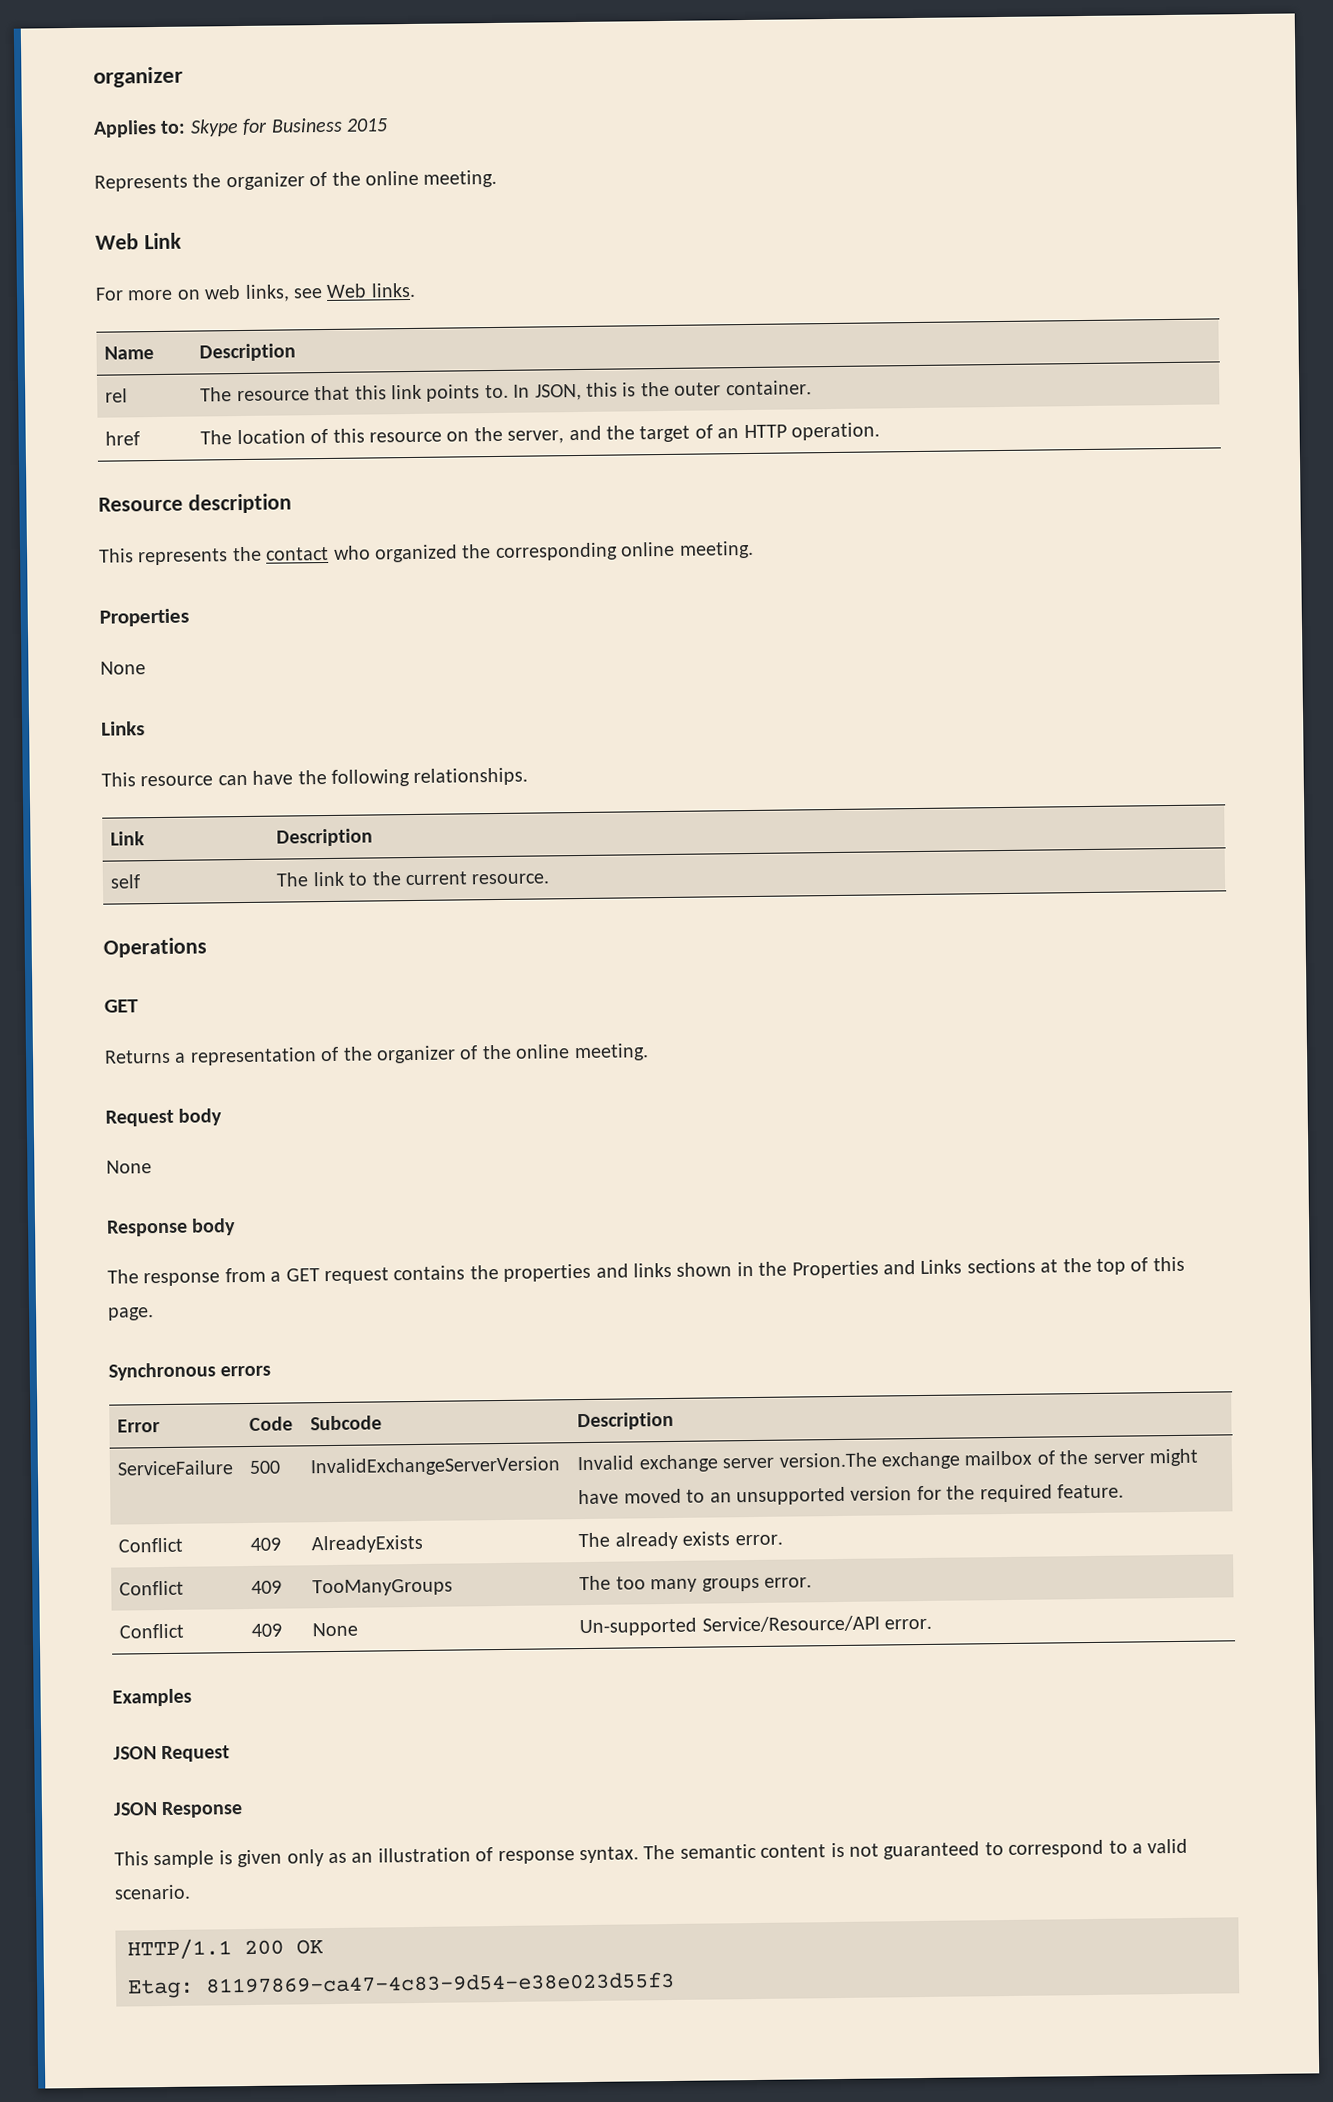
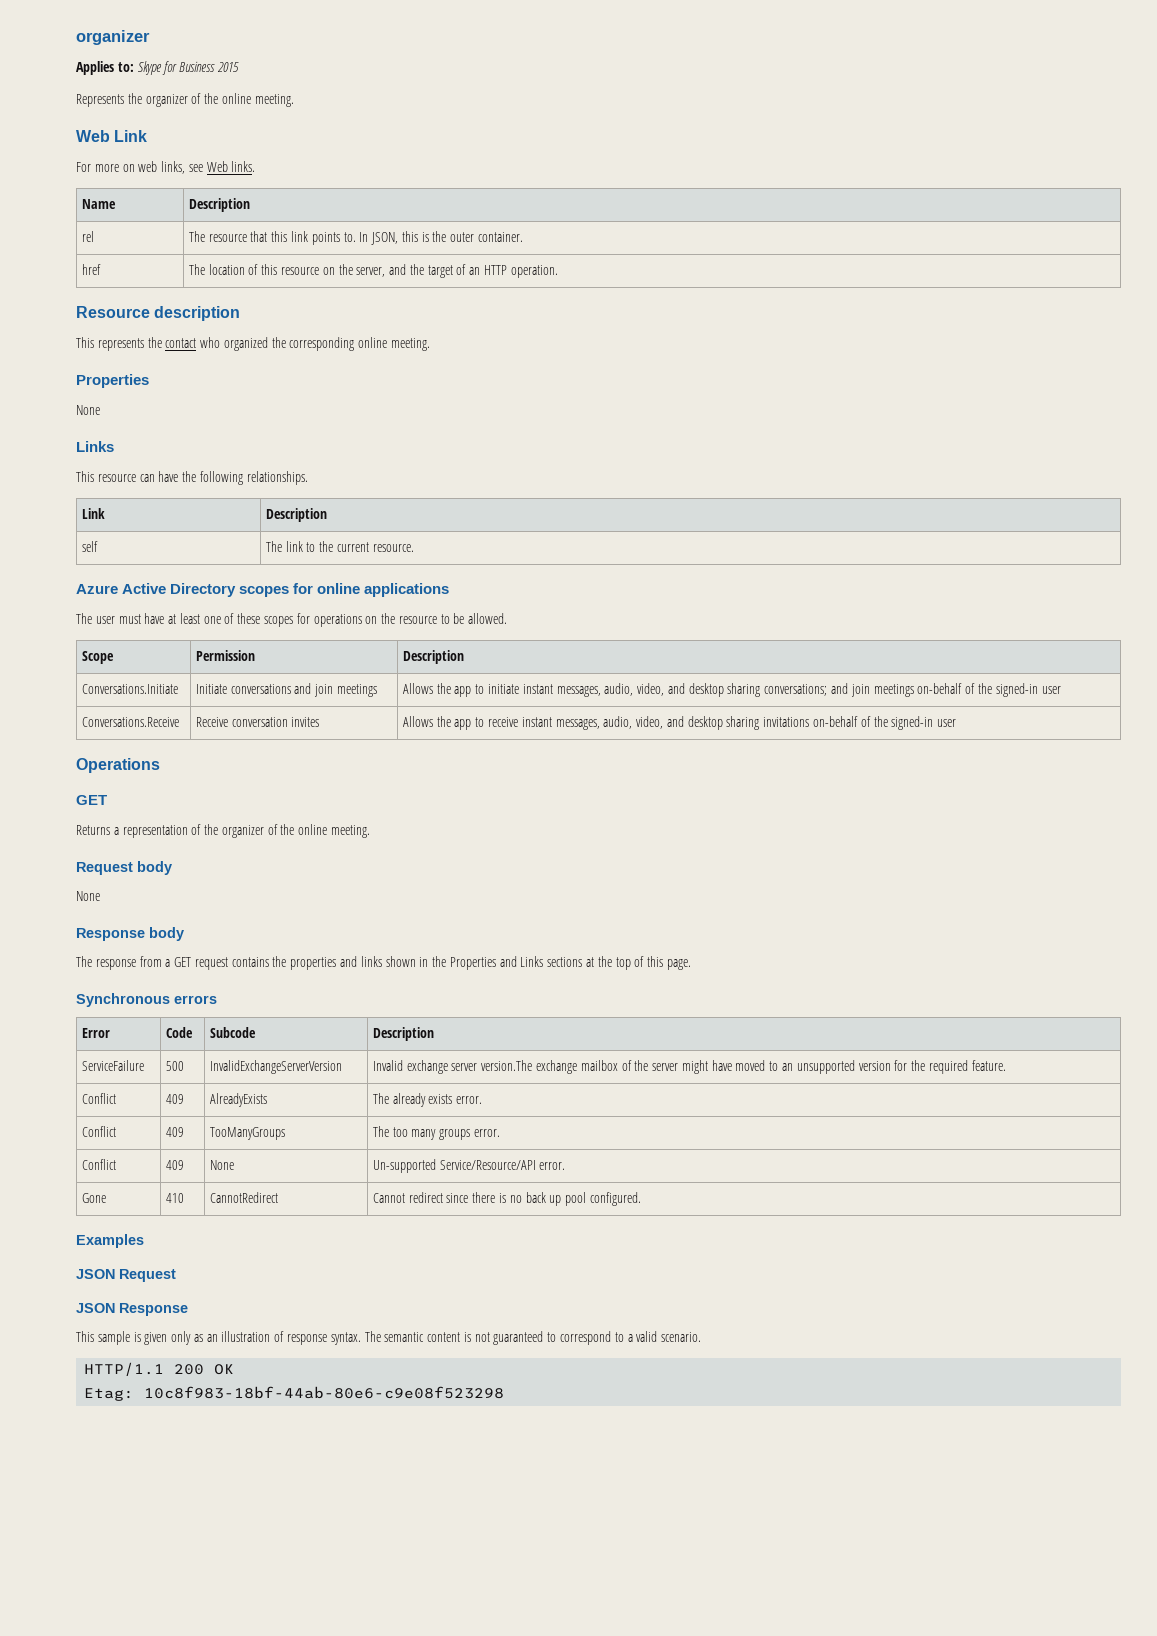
+ Azure Active Directory scopes for online applications
+ The user must have at least one of these scopes for operations on the resource to be allowed.
+ Scope | Permission | Description
+ Conversations.Initiate | Initiate conversations and join meetings | Allows the app to initiate instant messages, audio, video, and desktop sharing conversations; and join meetings on-behalf of the signed-in user
+ Conversations.Receive | Receive conversation invites | Allows the app to receive instant messages, audio, video, and desktop sharing invitations on-behalf of the signed-in user
+ Gone | 410 | CannotRedirect | Cannot redirect since there is no back up pool configured.
- Etag: 81197869-ca47-4c83-9d54-e38e023d55f3
+ Etag: 10c8f983-18bf-44ab-80e6-c9e08f523298

